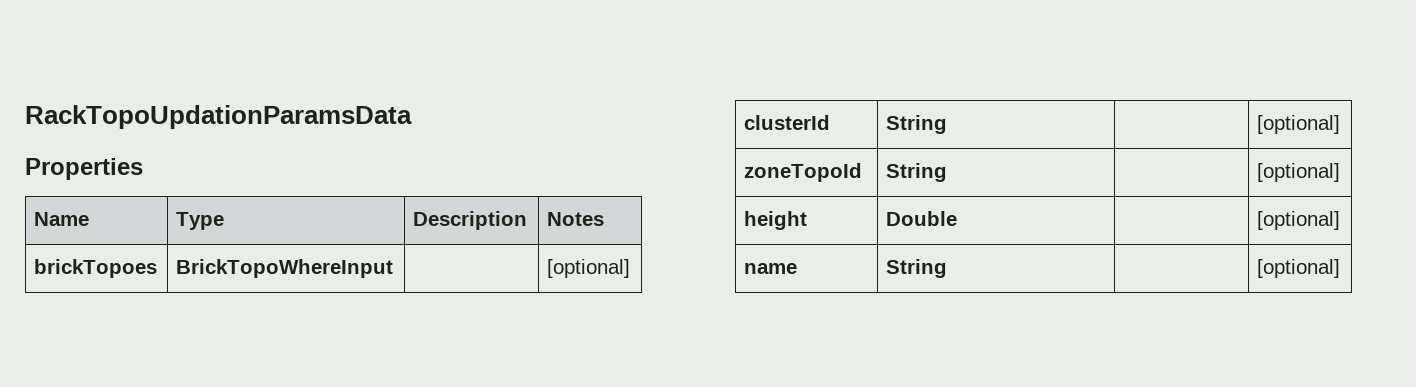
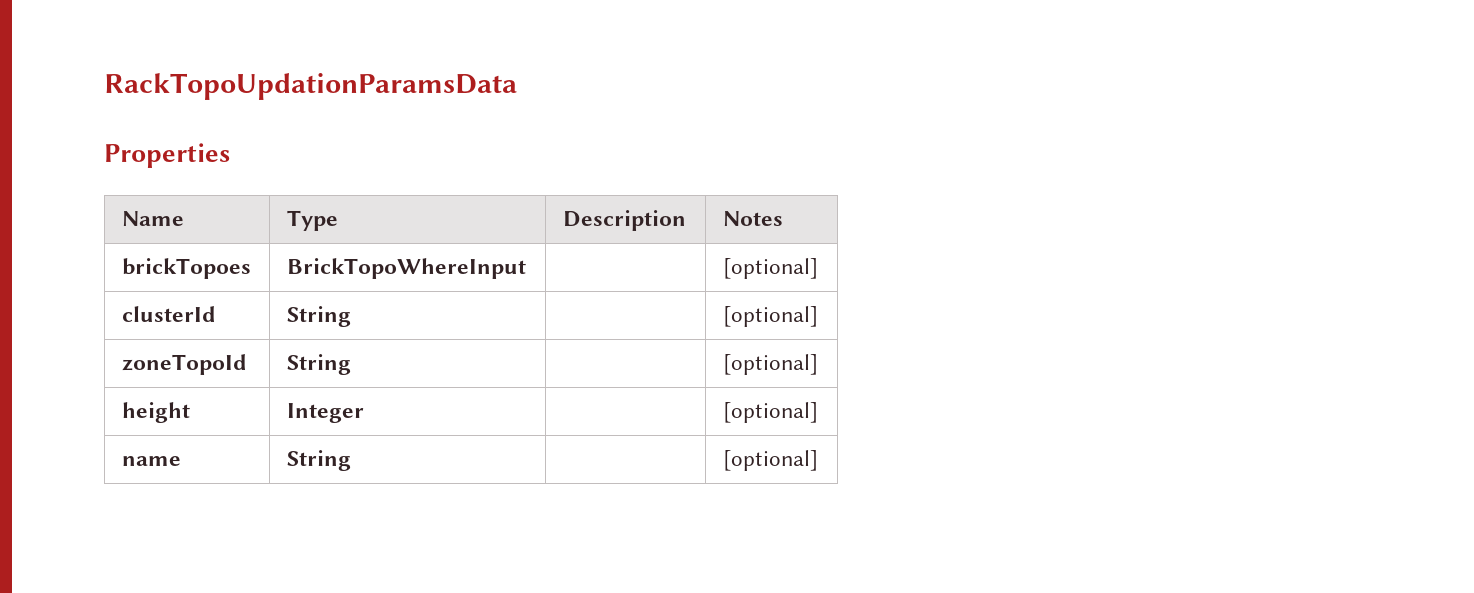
- height | Double | | [optional]
+ height | Integer | | [optional]

